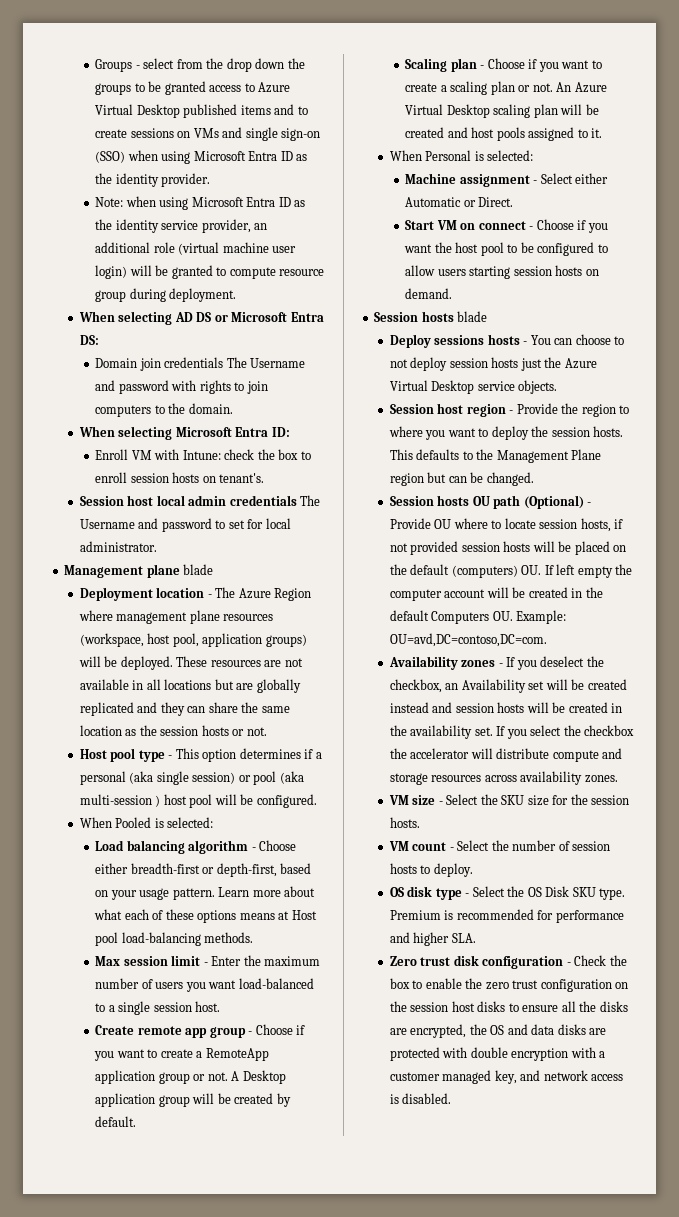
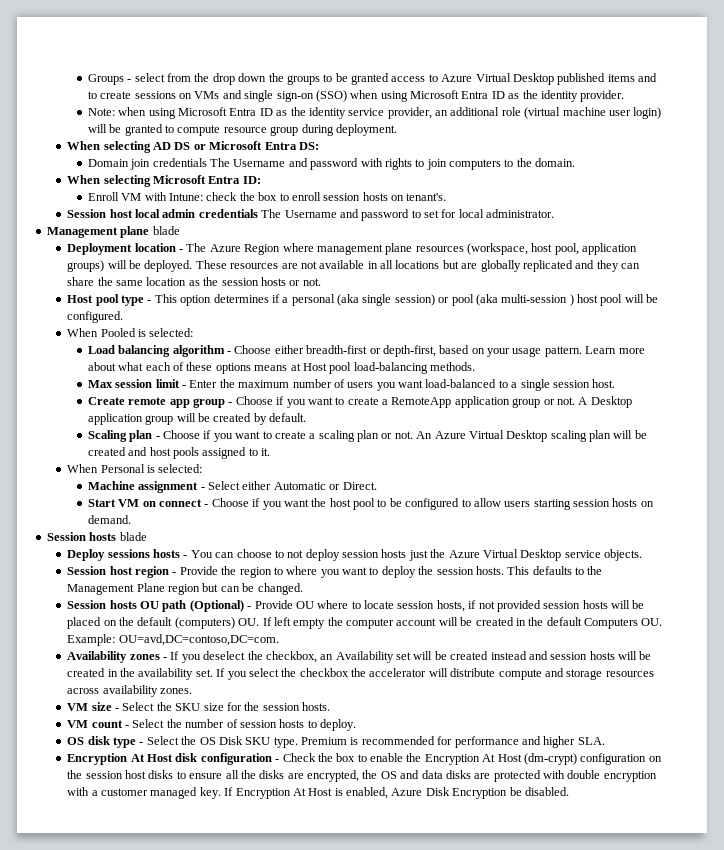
- Zero trust disk configuration - Check the box to enable the zero trust configuration on the session host disks to ensure all the disks are encrypted, the OS and data disks are protected with double encryption with a customer managed key, and network access is disabled.
+ Encryption At Host disk configuration - Check the box to enable the Encryption At Host (dm-crypt) configuration on the session host disks to ensure all the disks are encrypted, the OS and data disks are protected with double encryption with a customer managed key. If Encryption At Host is enabled, Azure Disk Encryption be disabled.

